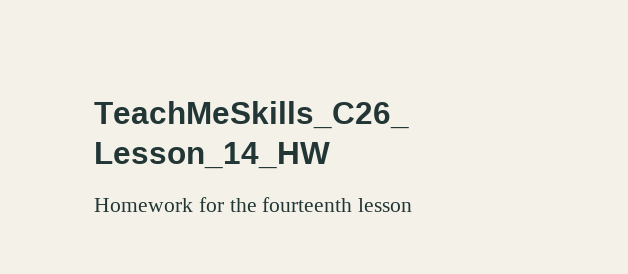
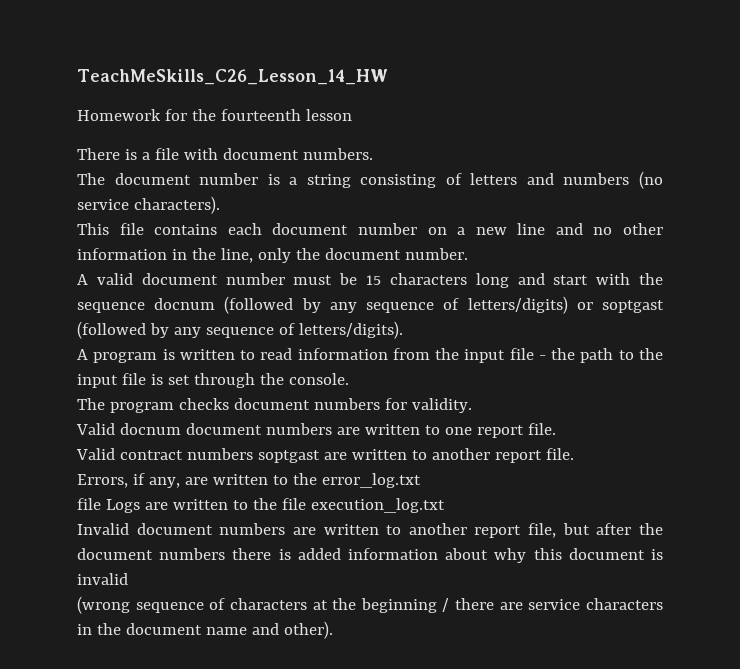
+ There is a file with document numbers.
+ The document number is a string consisting of letters and numbers (no service characters).
+ This file contains each document number on a new line and no other information in the line, only the document number.
+ A valid document number must be 15 characters long and start with the sequence docnum (followed by any sequence of letters/digits) or soptgast (followed by any sequence of letters/digits).
+ A program is written to read information from the input file - the path to the input file is set through the console.
+ The program checks document numbers for validity.
+ Valid docnum document numbers are written to one report file.
+ Valid contract numbers soptgast are written to another report file.
+ Errors, if any, are written to the error_log.txt
+ file Logs are written to the file execution_log.txt
+ Invalid document numbers are written to another report file, but after the document numbers there is added information about why this document is invalid
+ (wrong sequence of characters at the beginning / there are service characters in the document name and other).

